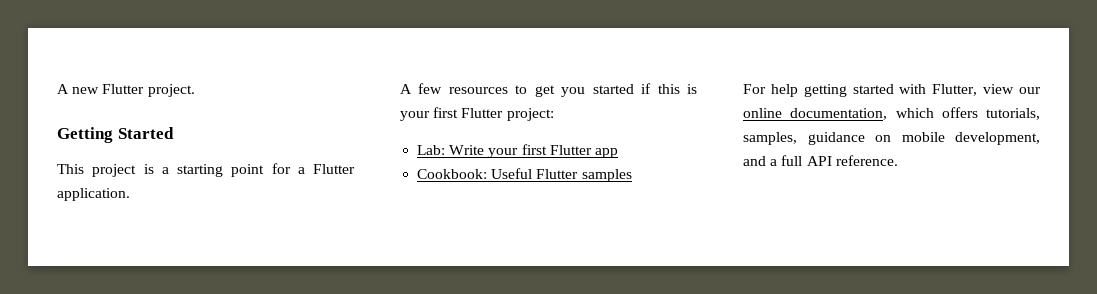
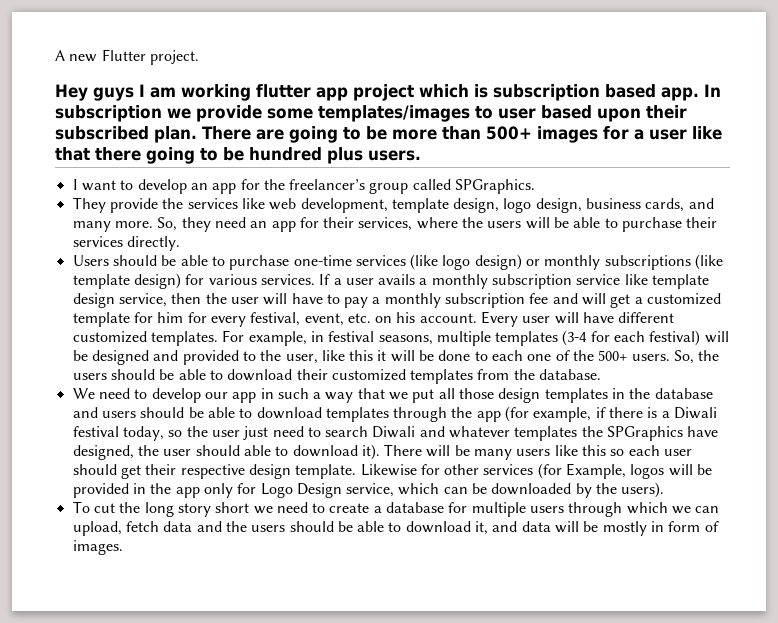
- Getting Started
- This project is a starting point for a Flutter application.
- A few resources to get you started if this is your first Flutter project:
- Lab: Write your first Flutter app
- Cookbook: Useful Flutter samples
- For help getting started with Flutter, view our online documentation, which offers tutorials, samples, guidance on mobile development, and a full API reference.
+ Hey guys I am working flutter app project which is subscription based app. In subscription we provide some templates/images to user based upon their subscribed plan. There are going to be more than 500+ images for a user like that there going to be hundred plus users.
+ I want to develop an app for the freelancer’s group called SPGraphics.
+ They provide the services like web development, template design, logo design, business cards, and many more. So, they need an app for their services, where the users will be able to purchase their services directly.
+ Users should be able to purchase one-time services (like logo design) or monthly subscriptions (like template design) for various services. If a user avails a monthly subscription service like template design service, then the user will have to pay a monthly subscription fee and will get a customized template for him for every festival, event, etc. on his account. Every user will have different customized templates. For example, in festival seasons, multiple templates (3-4 for each festival) will be designed and provided to the user, like this it will be done to each one of the 500+ users. So, the users should be able to download their customized templates from the database.
+ We need to develop our app in such a way that we put all those design templates in the database and users should be able to download templates through the app (for example, if there is a Diwali festival today, so the user just need to search Diwali and whatever templates the SPGraphics have designed, the user should able to download it). There will be many users like this so each user should get their respective design template. Likewise for other services (for Example, logos will be provided in the app only for Logo Design service, which can be downloaded by the users).
+ To cut the long story short we need to create a database for multiple users through which we can upload, fetch data and the users should be able to download it, and data will be mostly in form of images.

